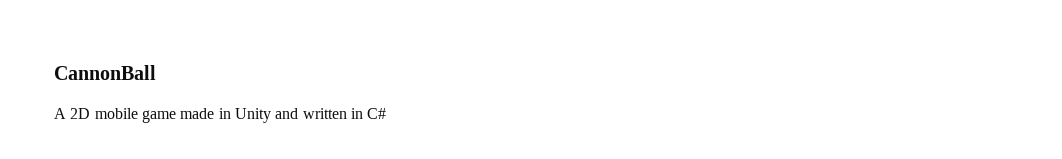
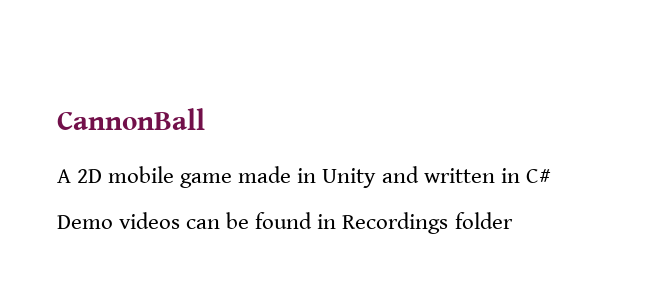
+ Demo videos can be found in Recordings folder

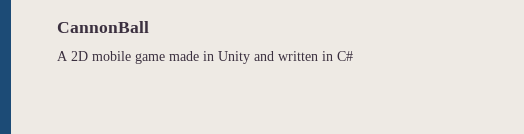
- Demo videos can be found in Recordings folder

